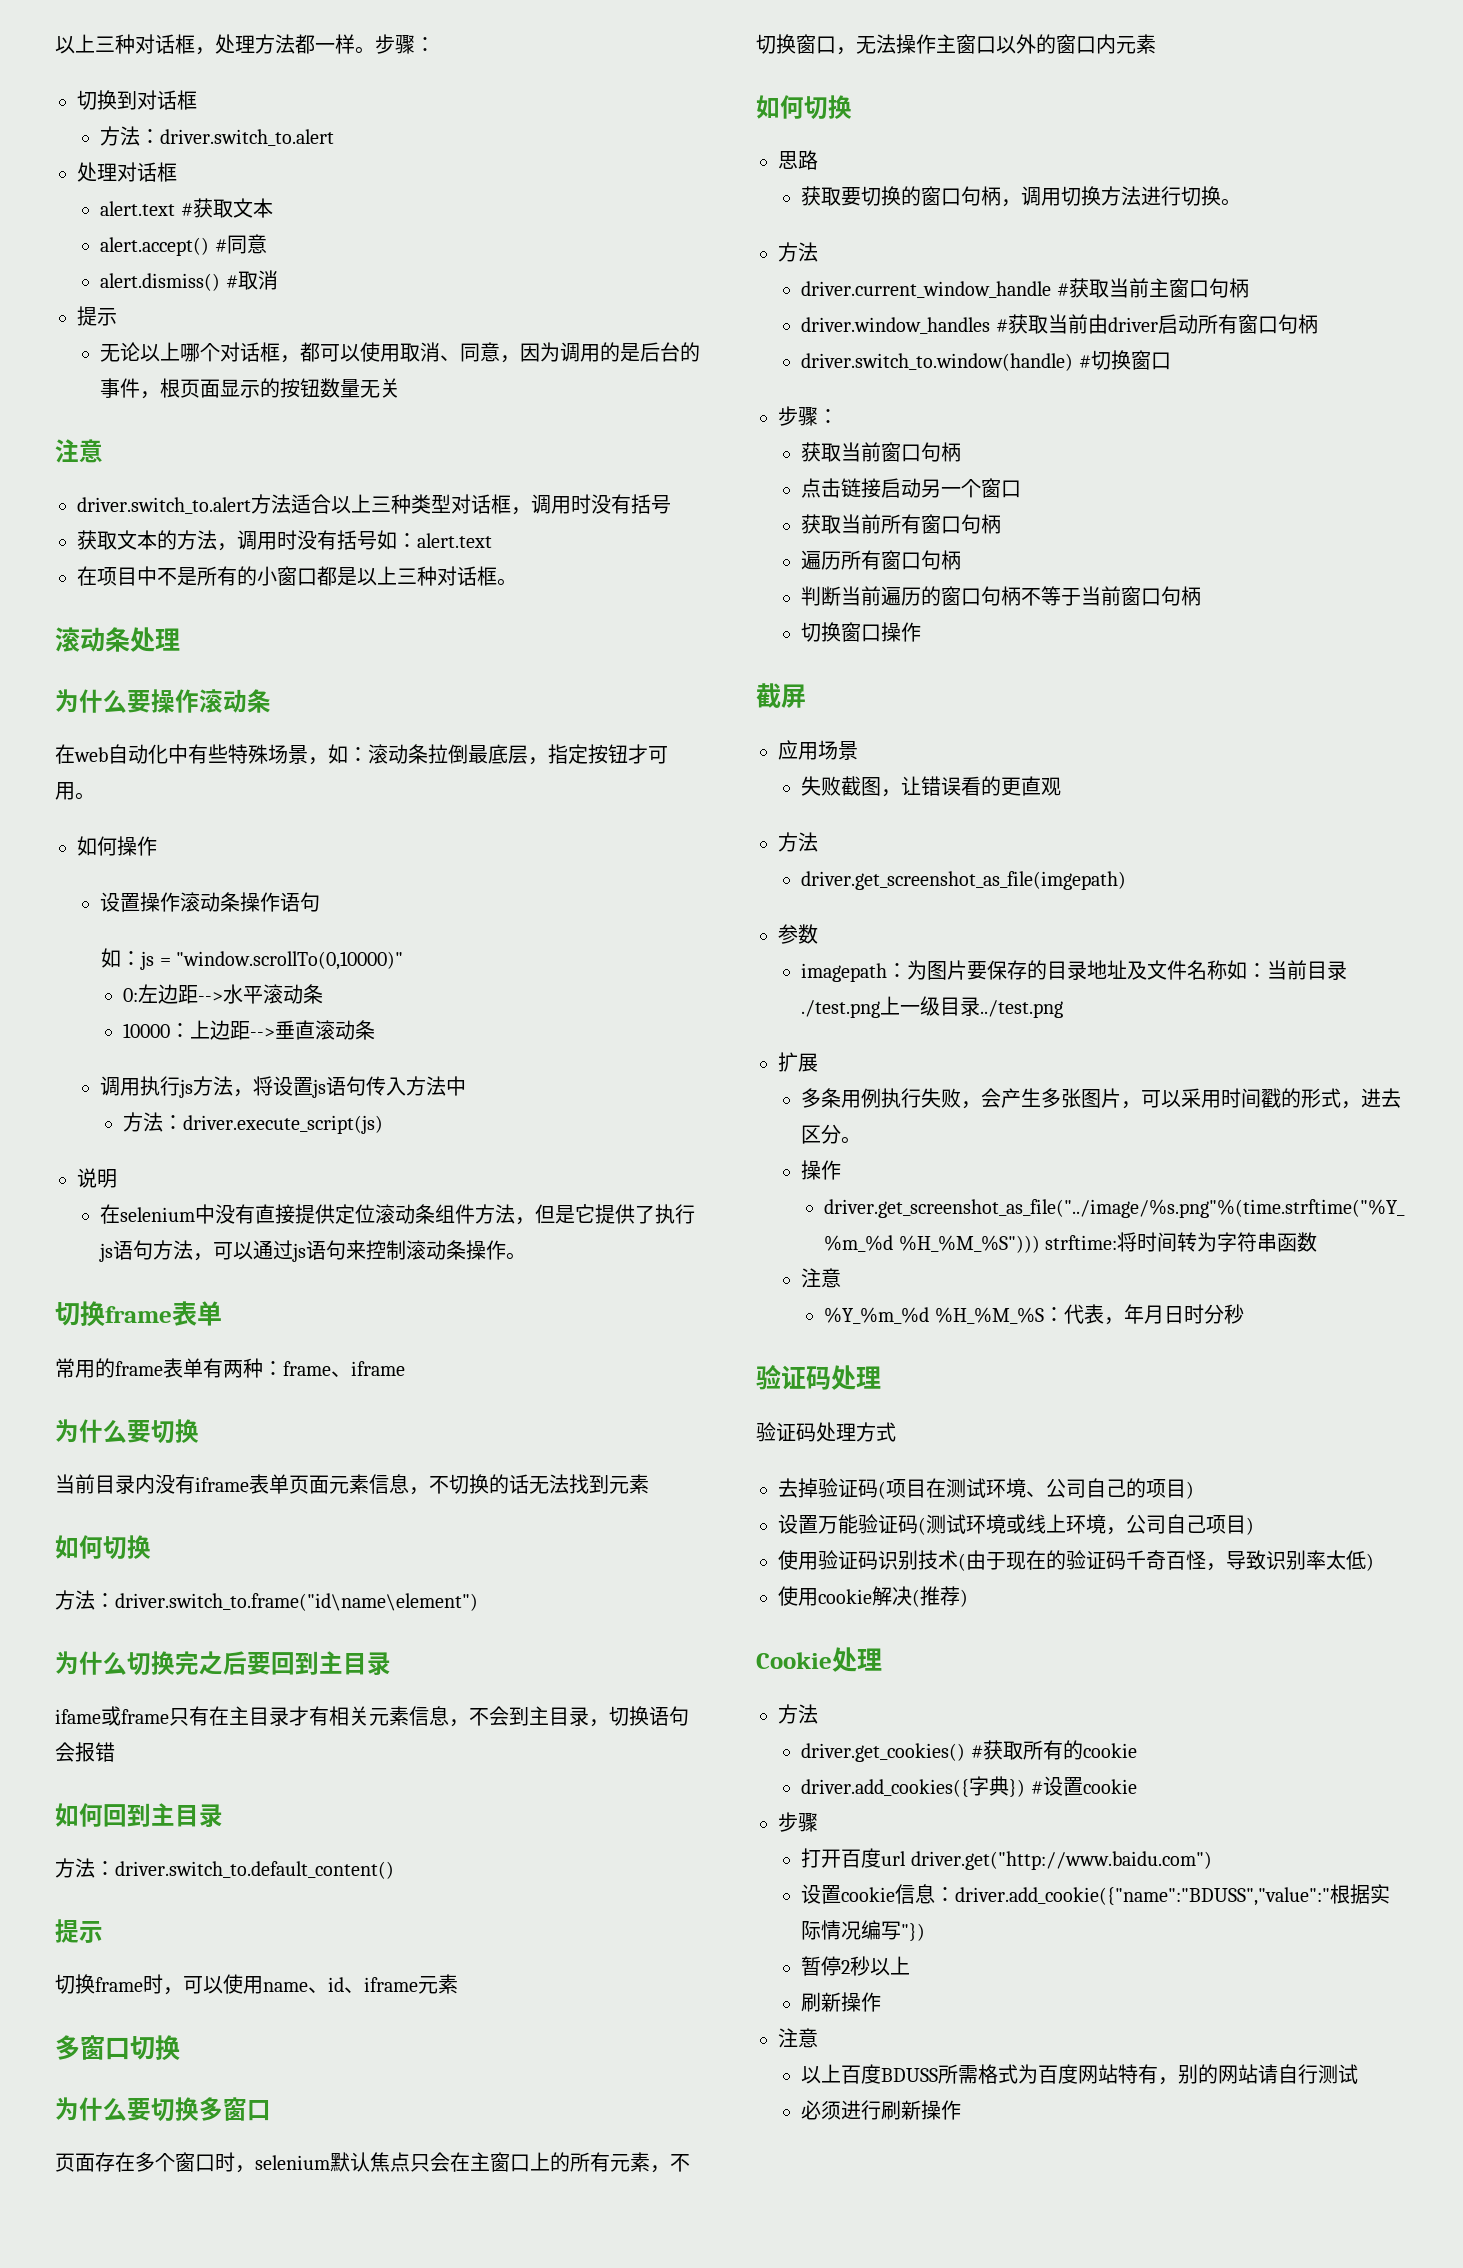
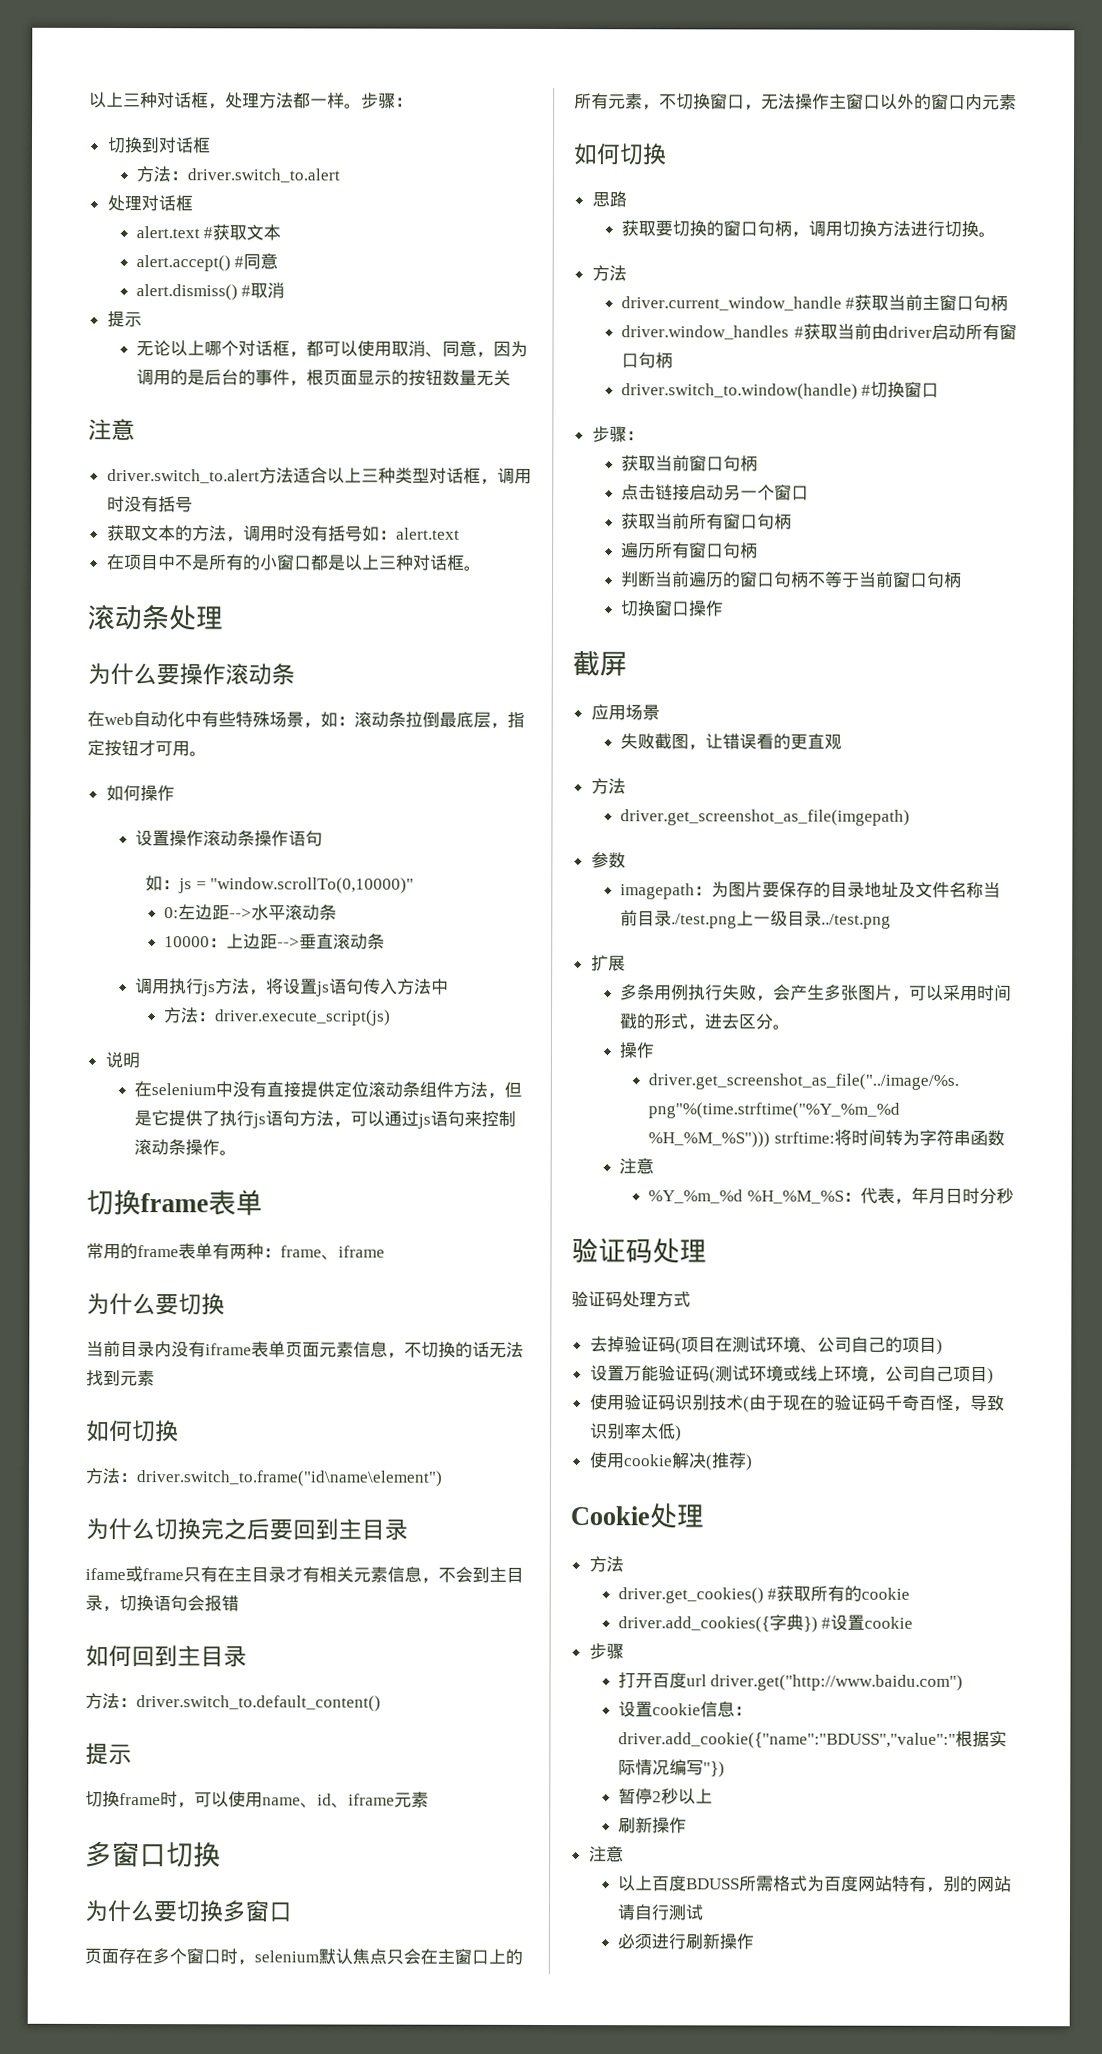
- imagepath：为图片要保存的目录地址及文件名称如：当前目录./test.png上一级目录../test.png
+ imagepath：为图片要保存的目录地址及文件名称当前目录./test.png上一级目录../test.png

